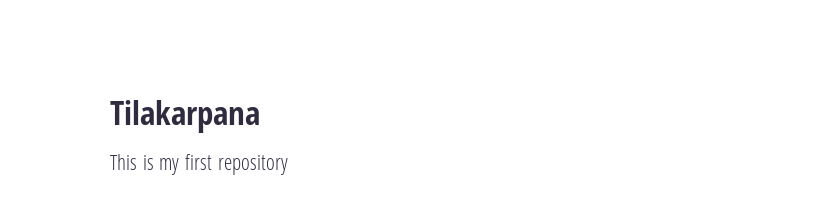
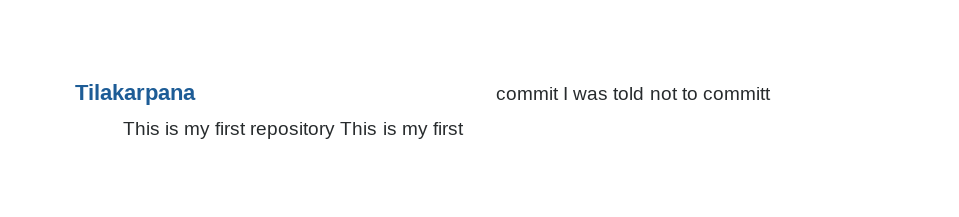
- This is my first repository
+ This is my first repository This is my first commit I was told not to committ

